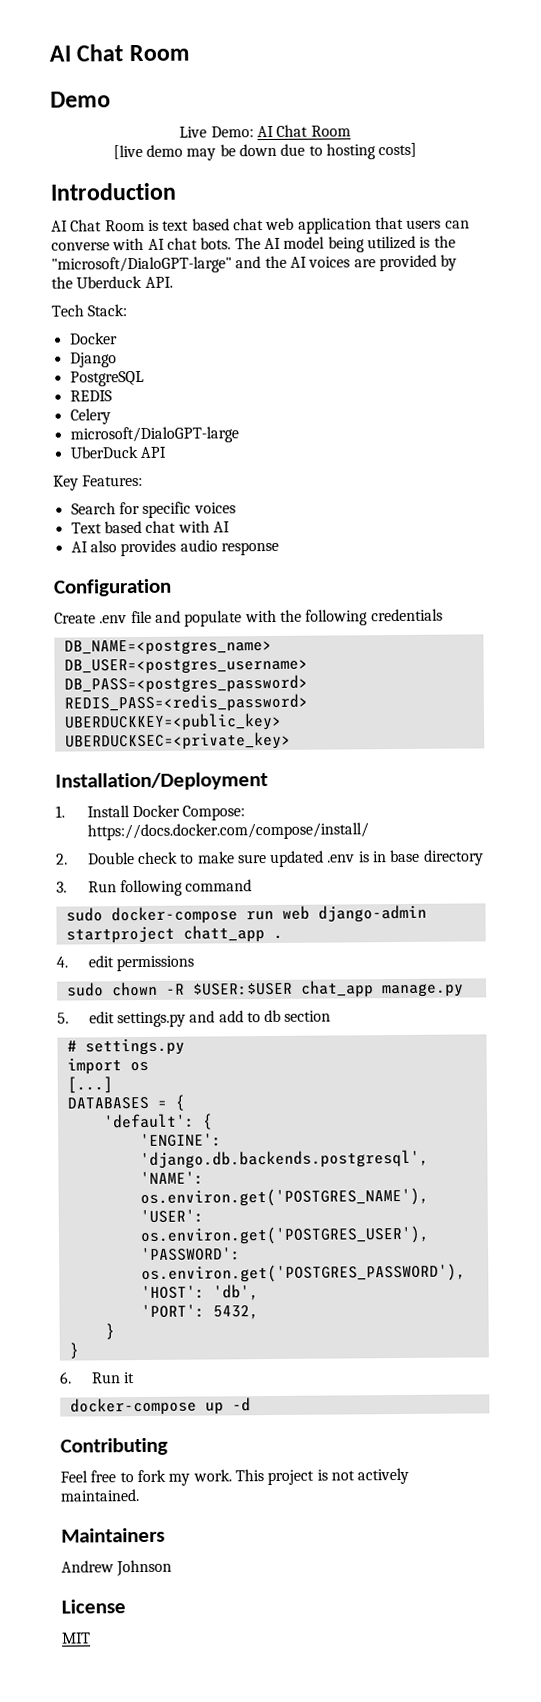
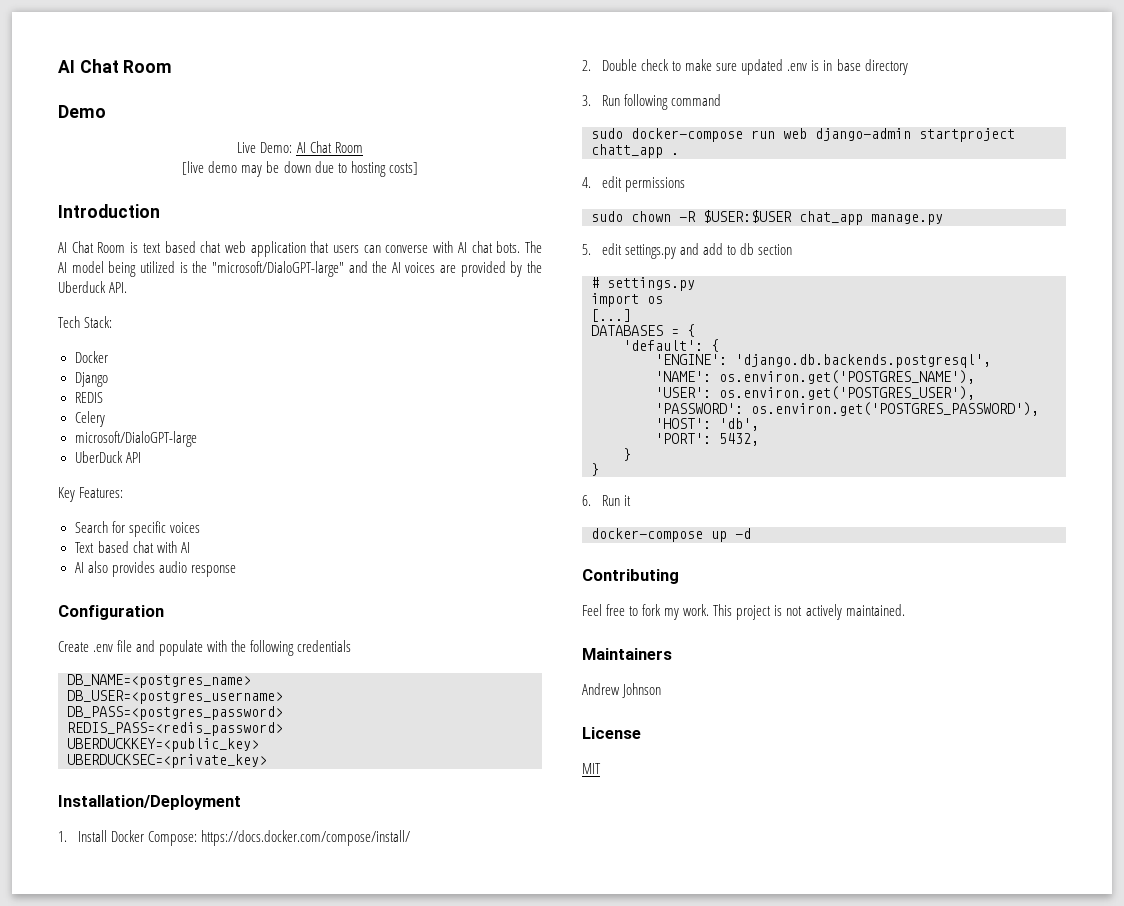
- PostgreSQL

